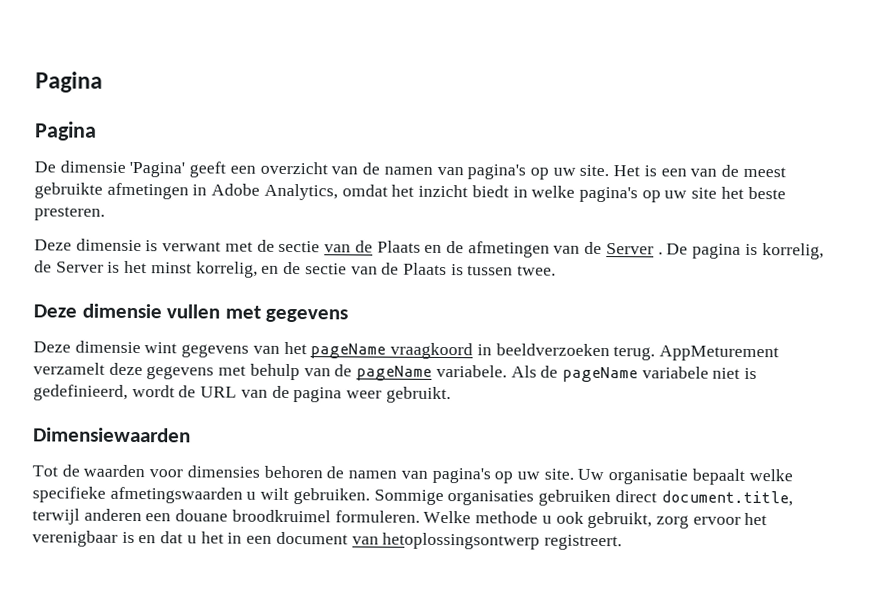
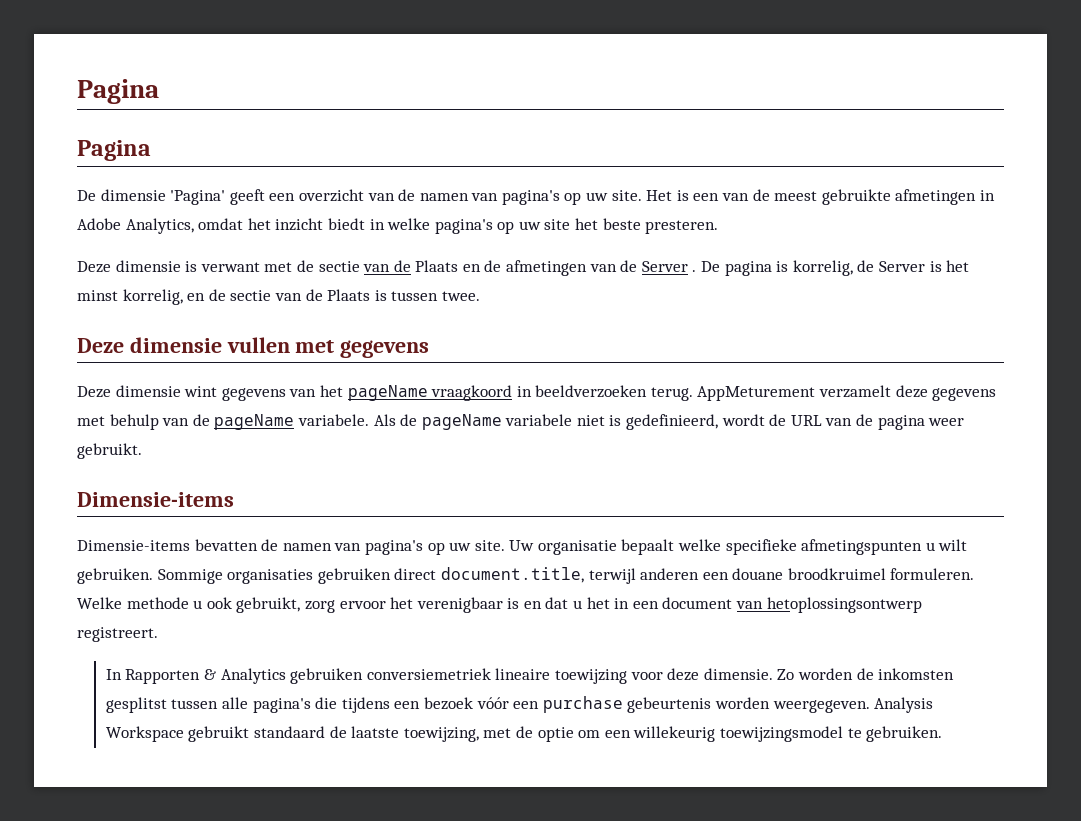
  Als de pageName variabele niet is gedefinieerd, wordt de URL van de pagina weer gebruikt.
- Dimensiewaarden
- Tot de waarden voor dimensies behoren de namen van pagina's op uw site.
+ Dimensie-items
+ Dimensie-items bevatten de namen van pagina's op uw site.
- Uw organisatie bepaalt welke specifieke afmetingswaarden u wilt gebruiken.
+ Uw organisatie bepaalt welke specifieke afmetingspunten u wilt gebruiken.
+ In Rapporten & Analytics gebruiken conversiemetriek lineaire toewijzing voor deze dimensie. Zo worden de inkomsten gesplitst tussen alle pagina's die tijdens een bezoek vóór een purchase gebeurtenis worden weergegeven. Analysis Workspace gebruikt standaard de laatste toewijzing, met de optie om een willekeurig toewijzingsmodel te gebruiken.

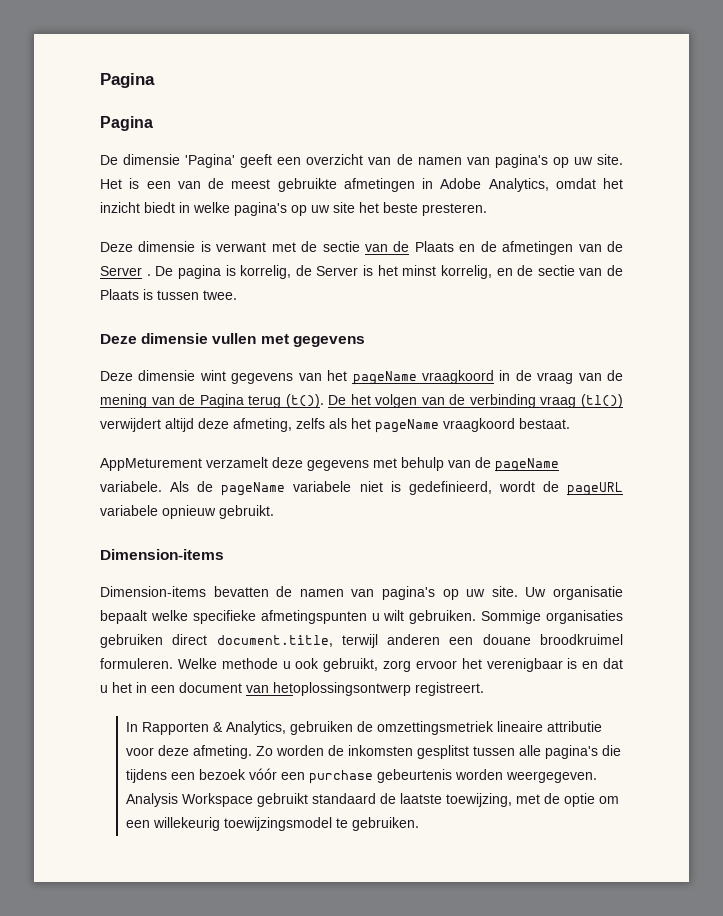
- Deze dimensie wint gegevens van het pageName vraagkoord in beeldverzoeken terug. AppMeturement verzamelt deze gegevens met behulp van de pageName variabele.
+ Deze dimensie wint gegevens van het pageName vraagkoord in de vraag van de mening van de Pagina terug (t()). De het volgen van de verbinding vraag (tl()) verwijdert altijd deze afmeting, zelfs als het pageName vraagkoord bestaat.
+ AppMeturement verzamelt deze gegevens met behulp van de pageName variabele.
- Als de pageName variabele niet is gedefinieerd, wordt de URL van de pagina weer gebruikt.
- Dimensie-items
- Dimensie-items bevatten de namen van pagina's op uw site.
+ Als de pageName variabele niet is gedefinieerd, wordt de pageURL variabele opnieuw gebruikt.
+ Dimension-items
+ Dimension-items bevatten de namen van pagina's op uw site.
- In Rapporten & Analytics gebruiken conversiemetriek lineaire toewijzing voor deze dimensie.
+ In Rapporten & Analytics, gebruiken de omzettingsmetriek lineaire attributie voor deze afmeting.

